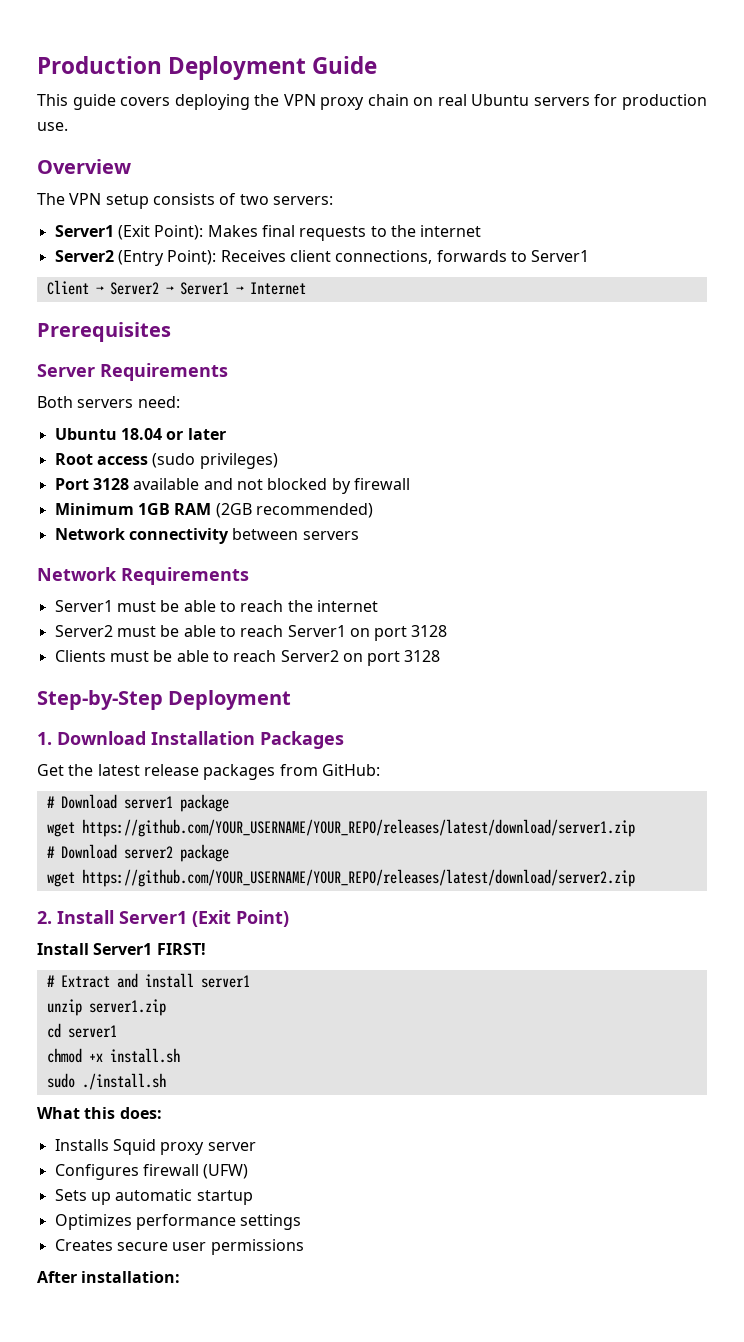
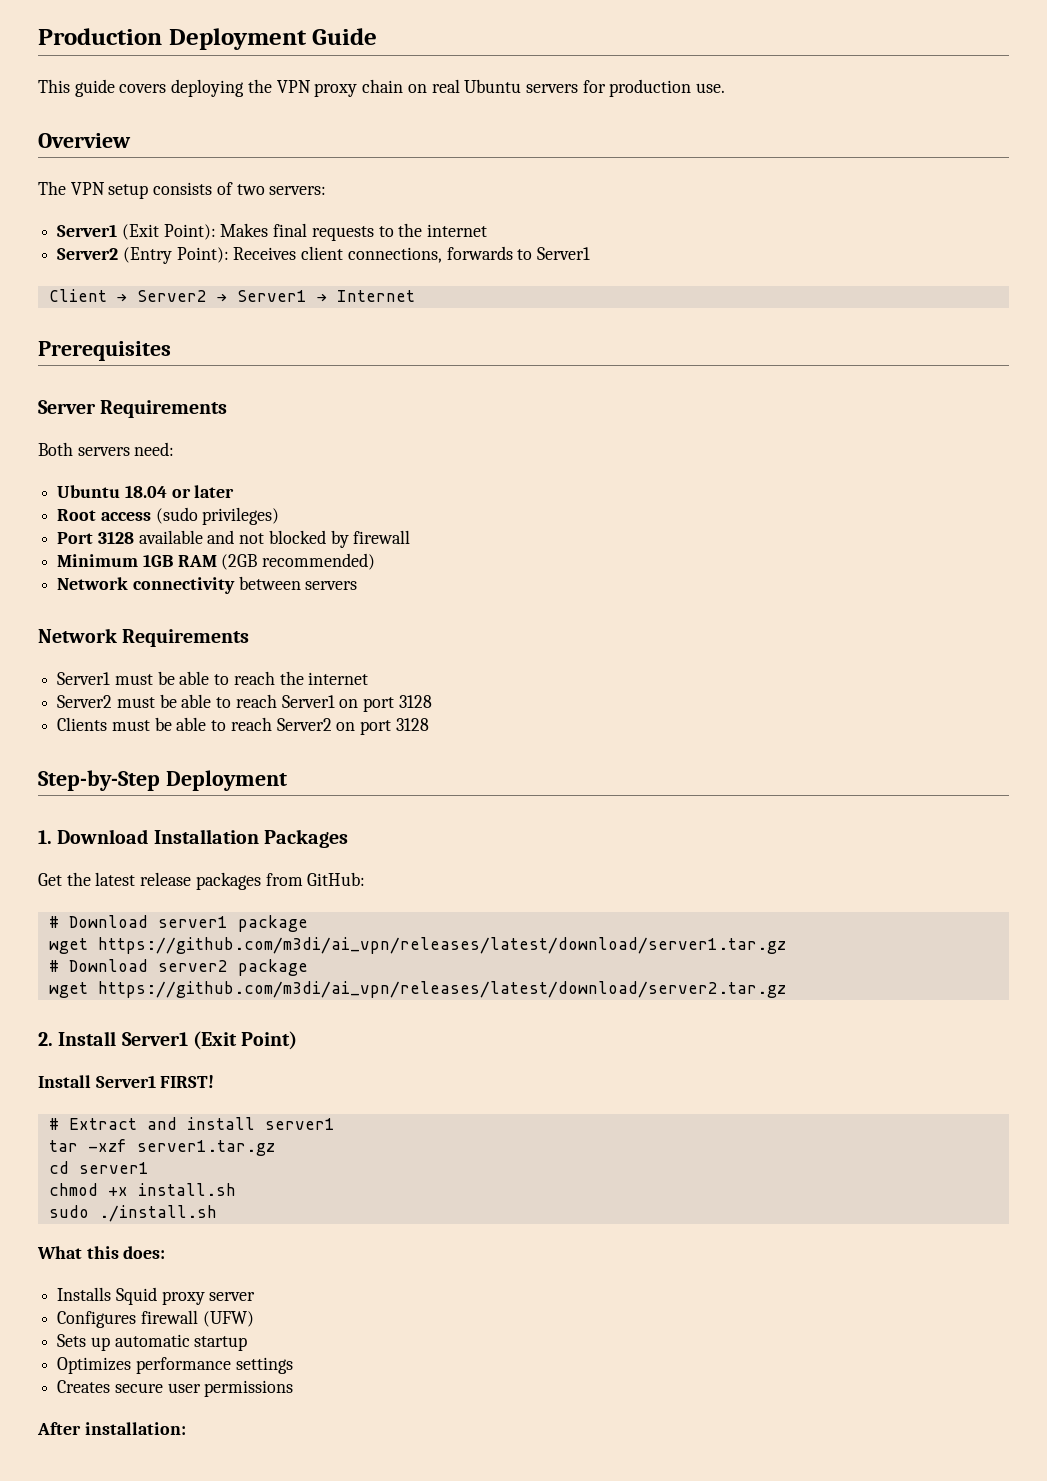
- wget https://github.com/YOUR_USERNAME/YOUR_REPO/releases/latest/download/server1.zip
+ wget https://github.com/m3di/ai_vpn/releases/latest/download/server1.tar.gz
- wget https://github.com/YOUR_USERNAME/YOUR_REPO/releases/latest/download/server2.zip
+ wget https://github.com/m3di/ai_vpn/releases/latest/download/server2.tar.gz
- unzip server1.zip
+ tar -xzf server1.tar.gz

